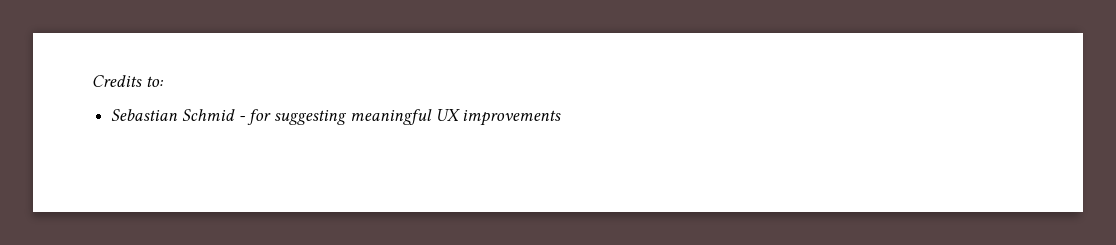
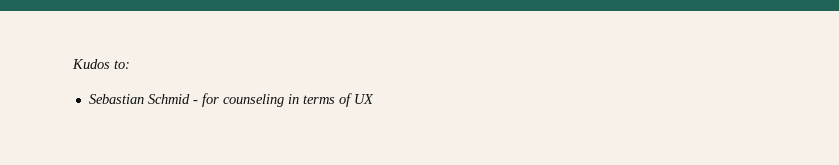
- Credits to:
+ Kudos to:
- Sebastian Schmid - for suggesting meaningful UX improvements
+ Sebastian Schmid - for counseling in terms of UX

